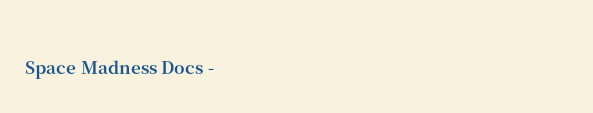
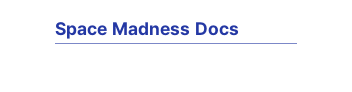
- Space Madness Docs -
+ Space Madness Docs

